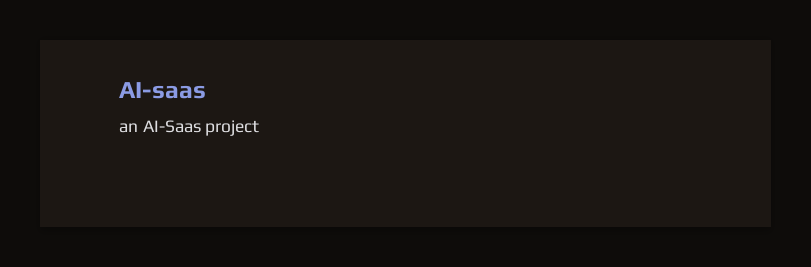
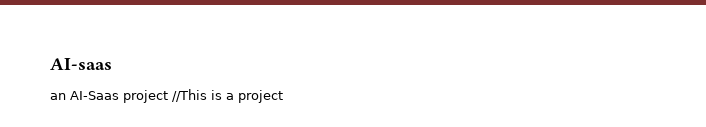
- an AI-Saas project
+ an AI-Saas project //This is a project

